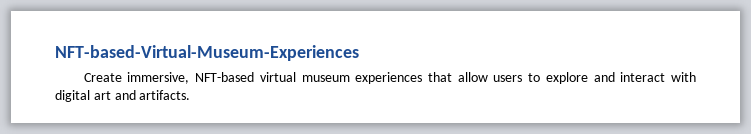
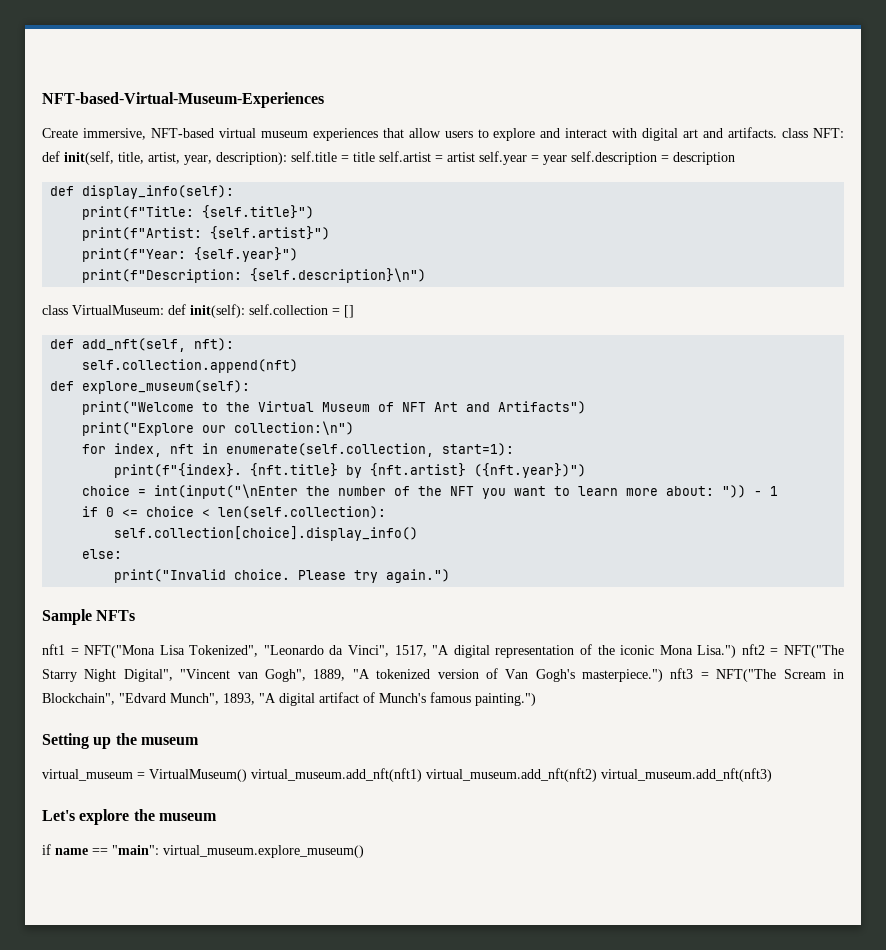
- Create immersive, NFT-based virtual museum experiences that allow users to explore and interact with digital art and artifacts.
+ Create immersive, NFT-based virtual museum experiences that allow users to explore and interact with digital art and artifacts. class NFT: def init(self, title, artist, year, description): self.title = title self.artist = artist self.year = year self.description = description
+ def display_info(self):
+ print(f"Title: {self.title}")
+ print(f"Artist: {self.artist}")
+ print(f"Year: {self.year}")
+ print(f"Description: {self.description}\n")
+ class VirtualMuseum: def init(self): self.collection = []
+ def add_nft(self, nft):
+ self.collection.append(nft)
+ def explore_museum(self):
+ print("Welcome to the Virtual Museum of NFT Art and Artifacts")
+ print("Explore our collection:\n")
+ for index, nft in enumerate(self.collection, start=1):
+ print(f"{index}. {nft.title} by {nft.artist} ({nft.year})")
+ choice = int(input("\nEnter the number of the NFT you want to learn more about: ")) - 1
+ if 0 <= choice < len(self.collection):
+ self.collection[choice].display_info()
+ else:
+ print("Invalid choice. Please try again.")
+ Sample NFTs
+ nft1 = NFT("Mona Lisa Tokenized", "Leonardo da Vinci", 1517, "A digital representation of the iconic Mona Lisa.") nft2 = NFT("The Starry Night Digital", "Vincent van Gogh", 1889, "A tokenized version of Van Gogh's masterpiece.") nft3 = NFT("The Scream in Blockchain", "Edvard Munch", 1893, "A digital artifact of Munch's famous painting.")
+ Setting up the museum
+ virtual_museum = VirtualMuseum() virtual_museum.add_nft(nft1) virtual_museum.add_nft(nft2) virtual_museum.add_nft(nft3)
+ Let's explore the museum
+ if name == "main": virtual_museum.explore_museum()

